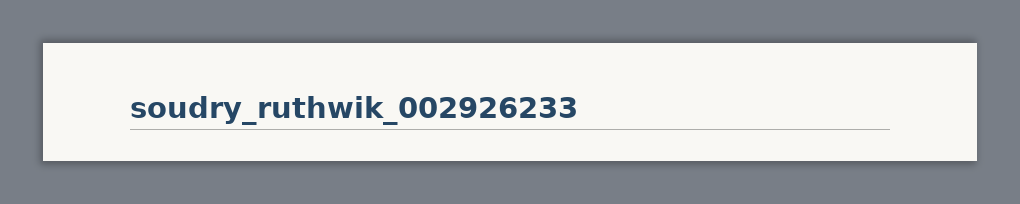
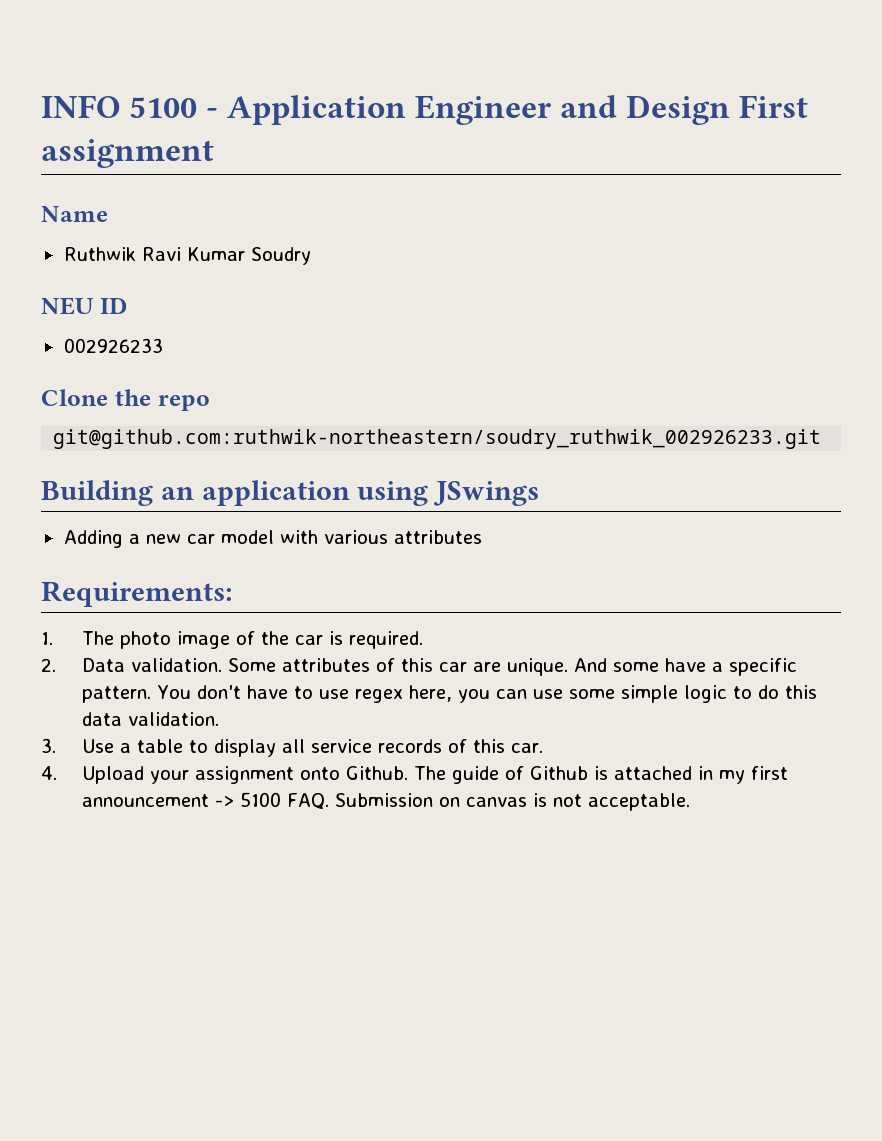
- soudry_ruthwik_002926233
+ INFO 5100 - Application Engineer and Design First assignment
+ Name
+ Ruthwik Ravi Kumar Soudry
+ NEU ID
+ 002926233
+ Clone the repo
+ git@github.com:ruthwik-northeastern/soudry_ruthwik_002926233.git
+ Building an application using JSwings
+ Adding a new car model with various attributes
+ Requirements:
+ 1. The photo image of the car is required.
+ 2. Data validation. Some attributes of this car are unique. And some have a specific pattern. You don't have to use regex here, you can use some simple logic to do this data validation.
+ 3. Use a table to display all service records of this car.
+ 4. Upload your assignment onto Github. The guide of Github is attached in my first announcement -> 5100 FAQ. Submission on canvas is not acceptable.

